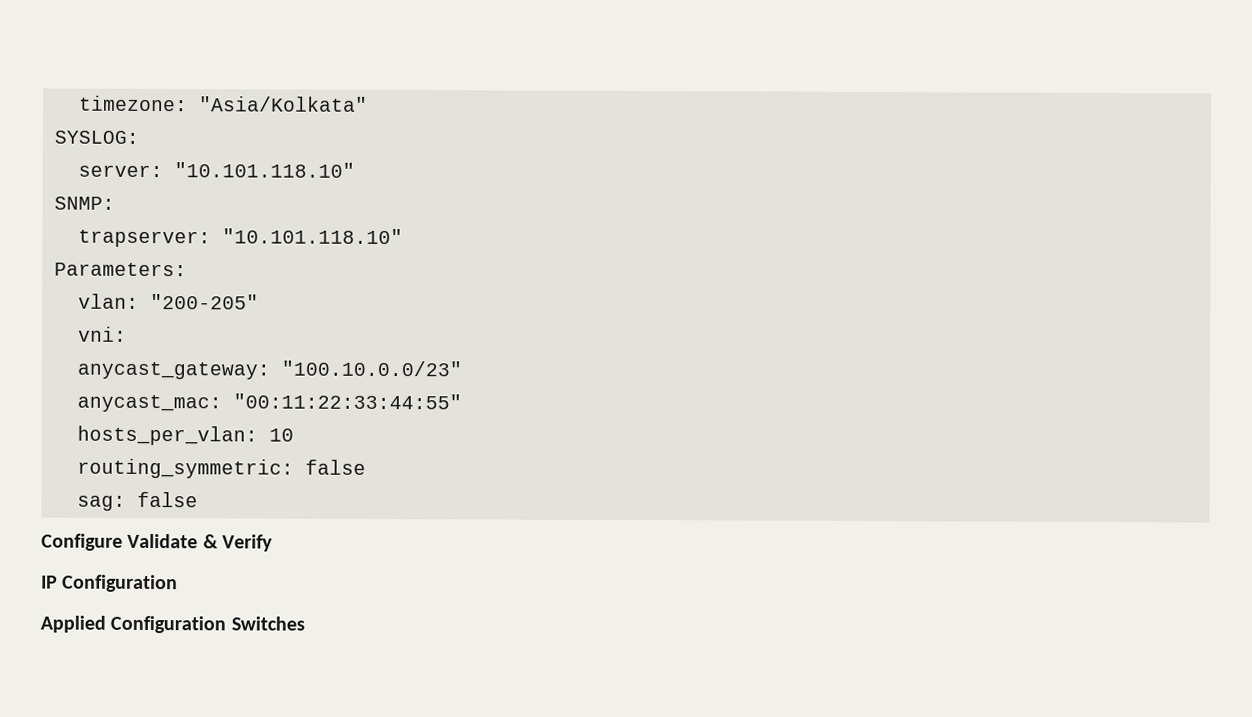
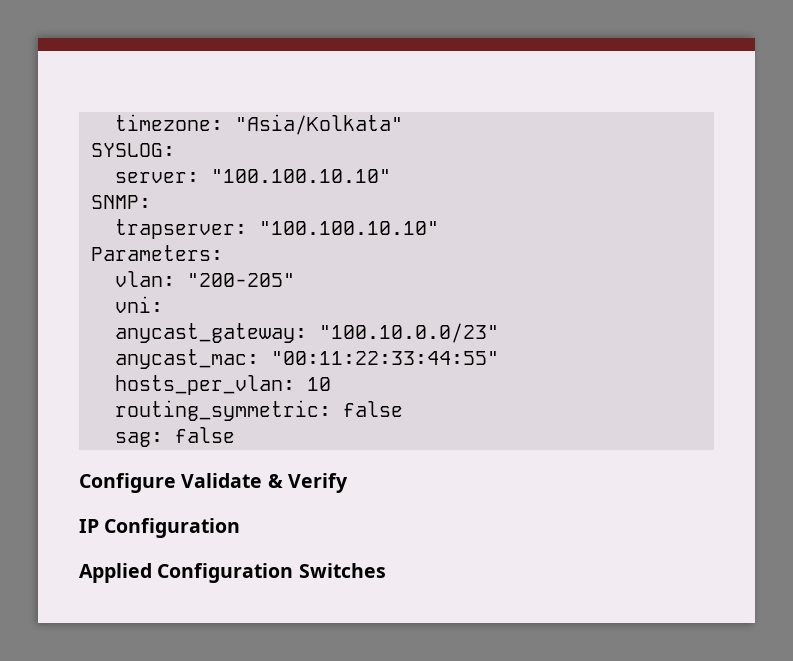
- server: "10.101.118.10"
+ server: "100.100.10.10"
- trapserver: "10.101.118.10"
+ trapserver: "100.100.10.10"

